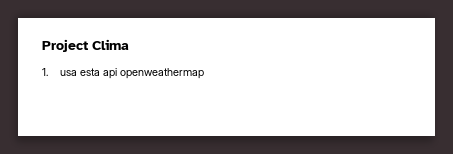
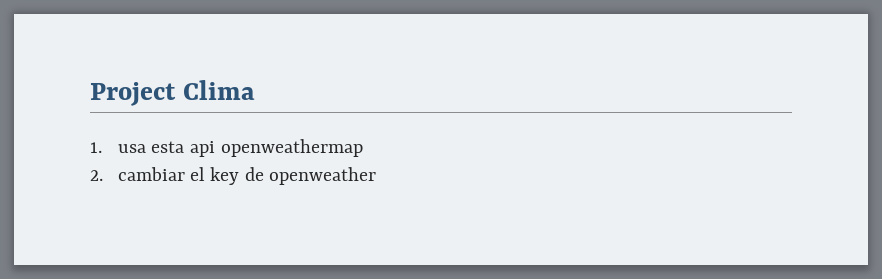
+ 2. cambiar el key de openweather

